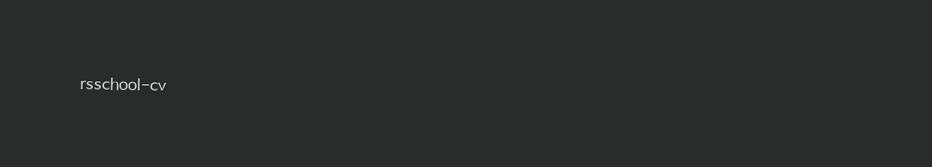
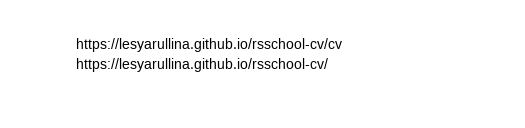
- rsschool-cv
+ https://lesyarullina.github.io/rsschool-cv/cv https://lesyarullina.github.io/rsschool-cv/

